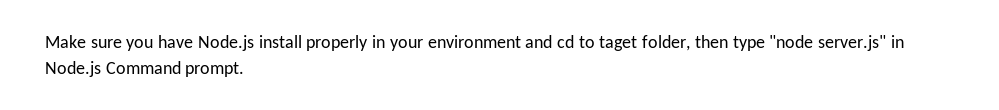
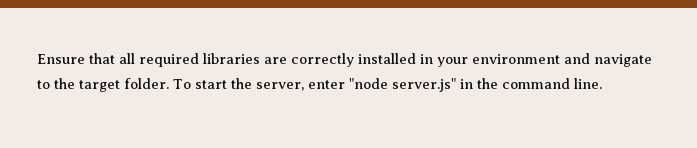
- Make sure you have Node.js install properly in your environment and cd to taget folder, then type "node server.js" in Node.js Command prompt.
+ Ensure that all required libraries are correctly installed in your environment and navigate to the target folder. To start the server, enter "node server.js" in the command line.

